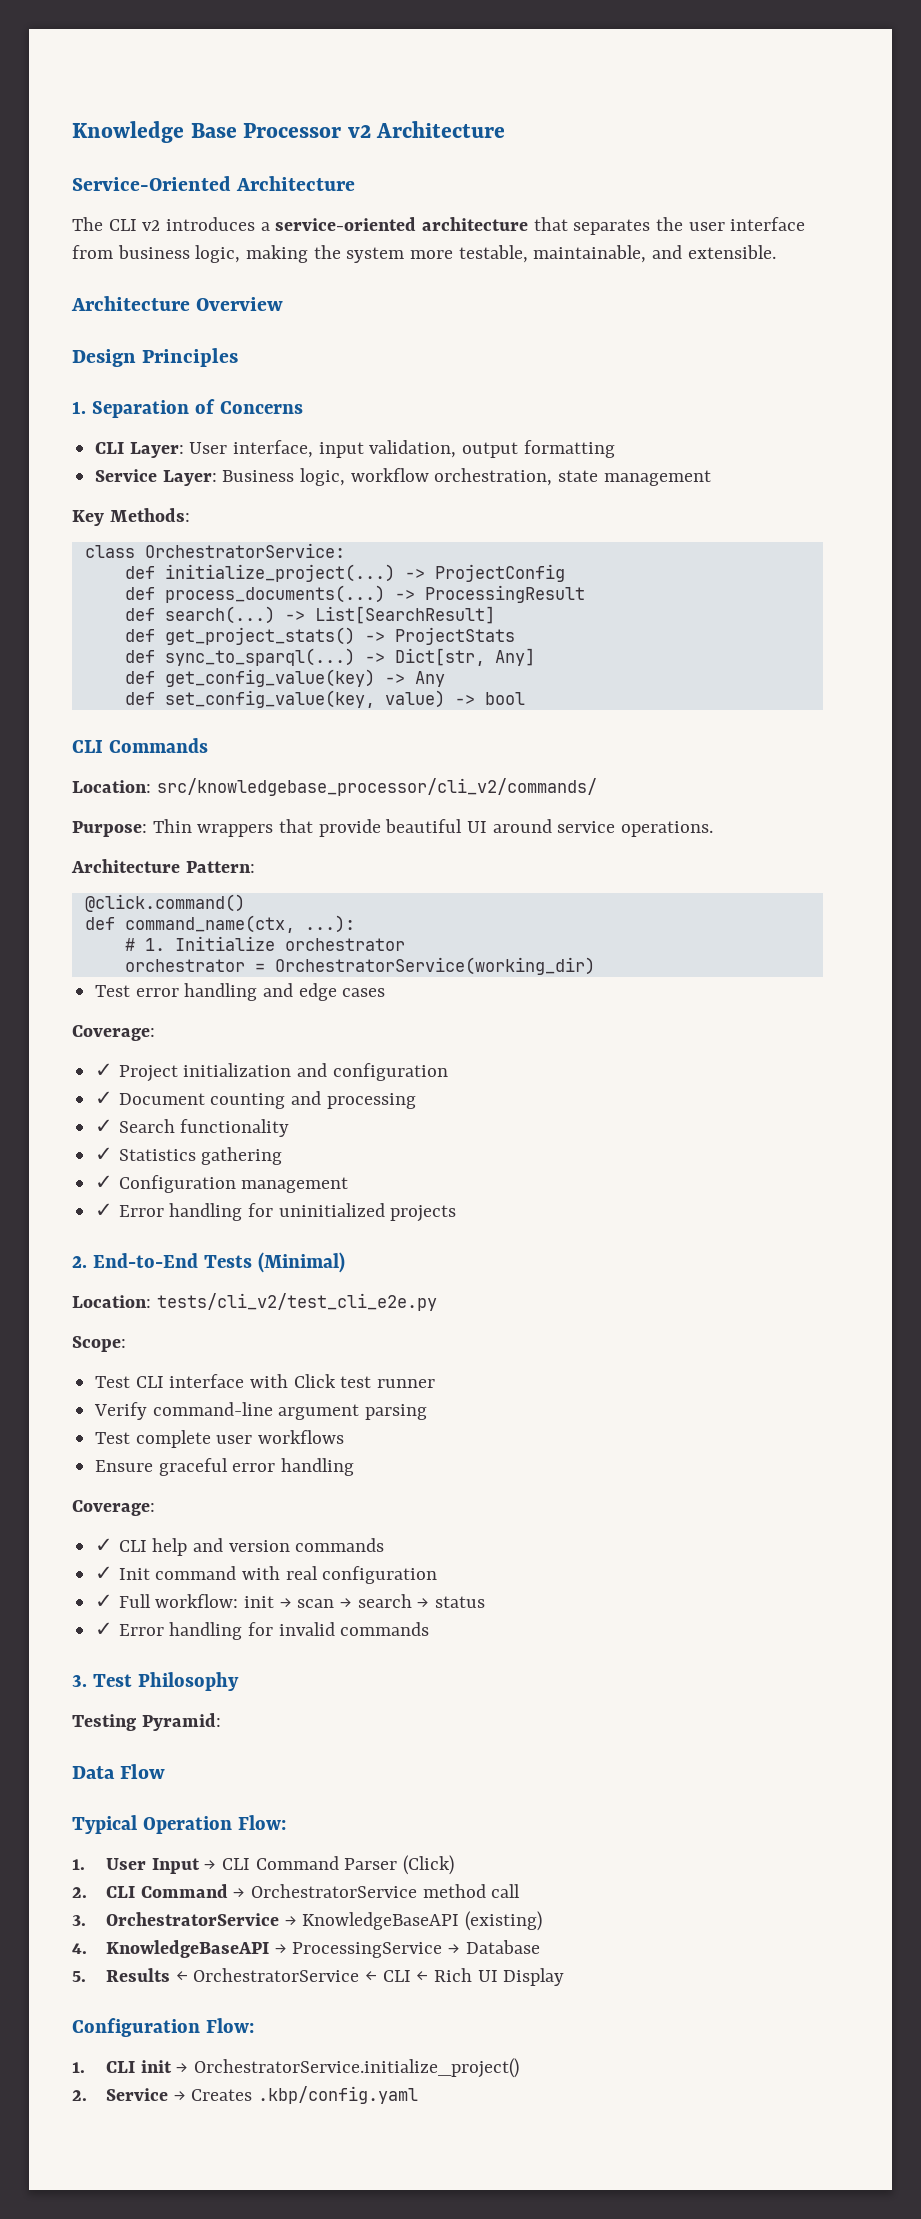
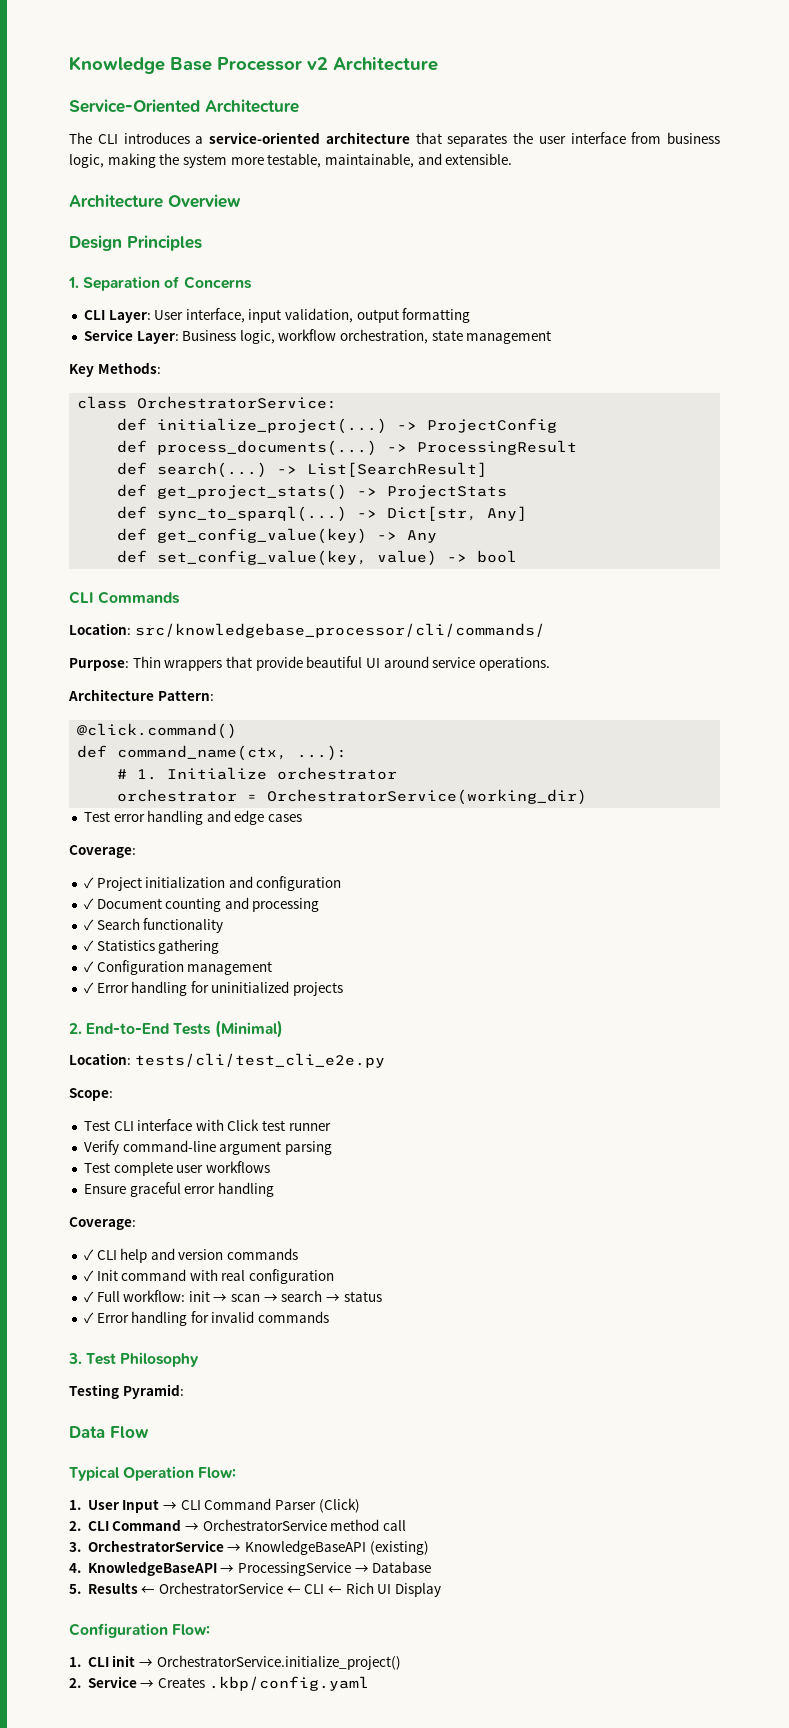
- The CLI v2 introduces a service-oriented architecture that separates the user interface from business logic, making the system more testable, maintainable, and extensible.
+ The CLI introduces a service-oriented architecture that separates the user interface from business logic, making the system more testable, maintainable, and extensible.
- Location: src/knowledgebase_processor/cli_v2/commands/
+ Location: src/knowledgebase_processor/cli/commands/
- Location: tests/cli_v2/test_cli_e2e.py
+ Location: tests/cli/test_cli_e2e.py

